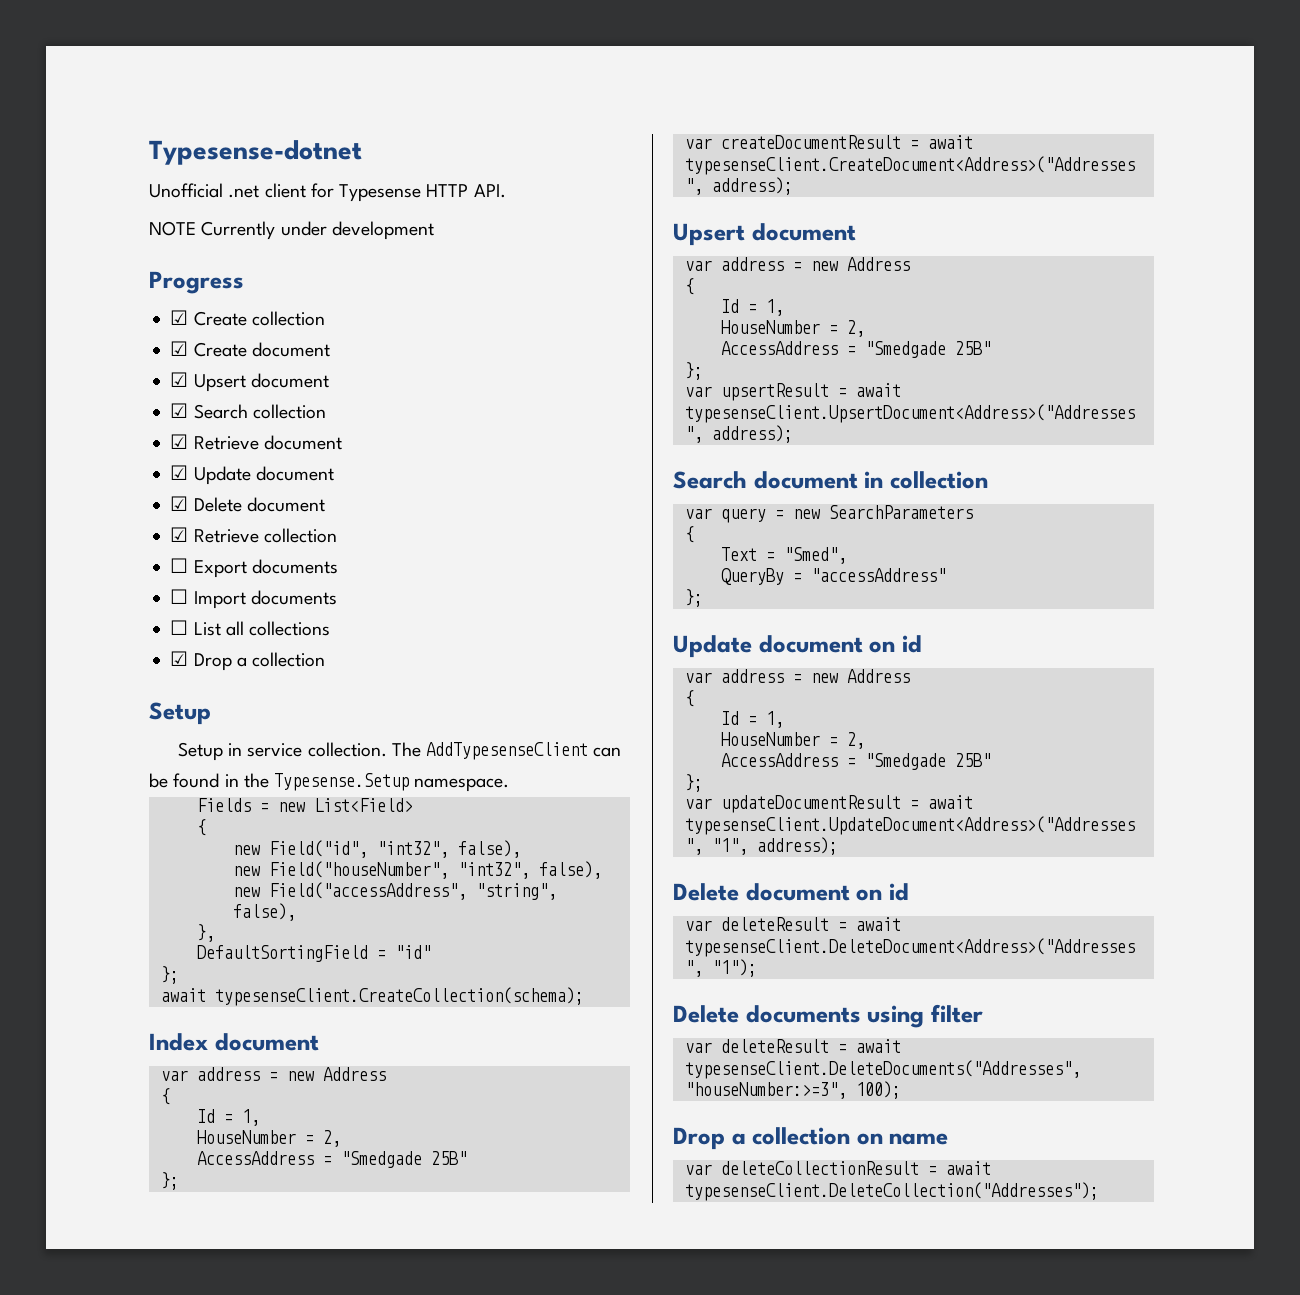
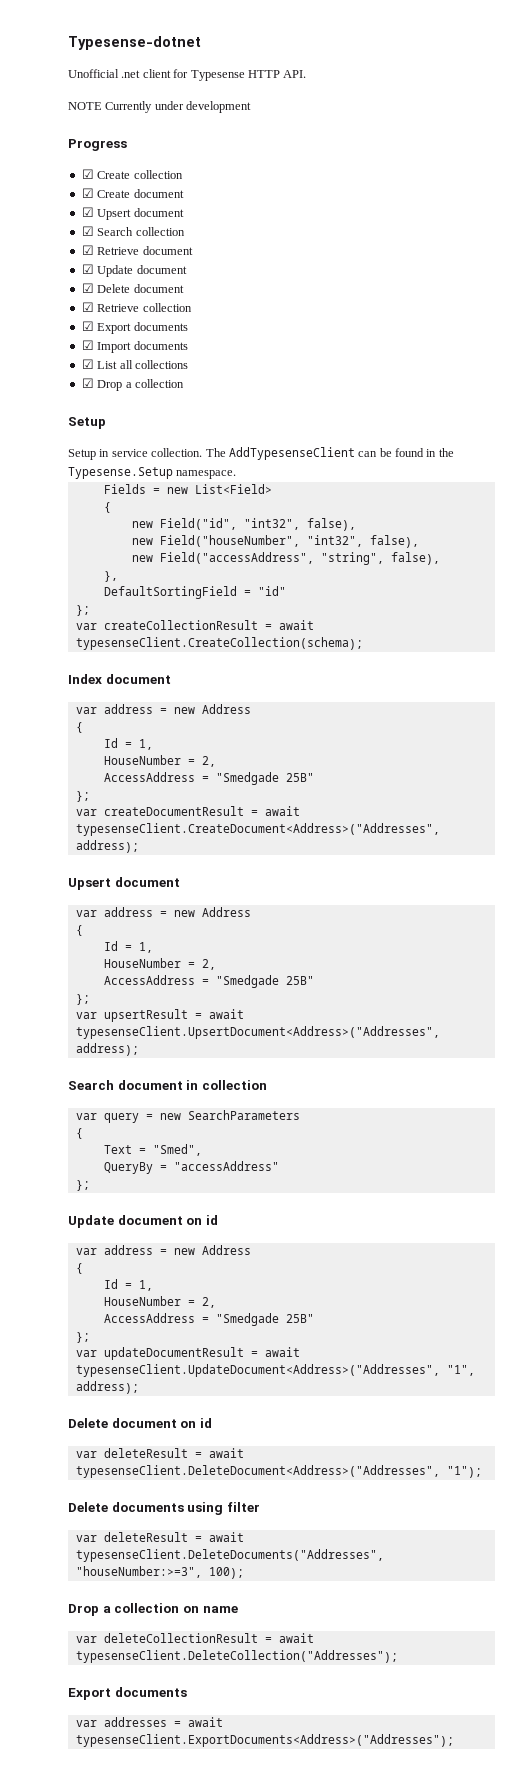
- ☐ Export documents
- ☐ Import documents
+ ☑ Export documents
+ ☑ Import documents
- ☐ List all collections
+ ☑ List all collections
- await typesenseClient.CreateCollection(schema);
+ var createCollectionResult = await typesenseClient.CreateCollection(schema);
  var deleteCollectionResult = await typesenseClient.DeleteCollection("Addresses");
+ Export documents
+ var addresses = await typesenseClient.ExportDocuments<Address>("Addresses");

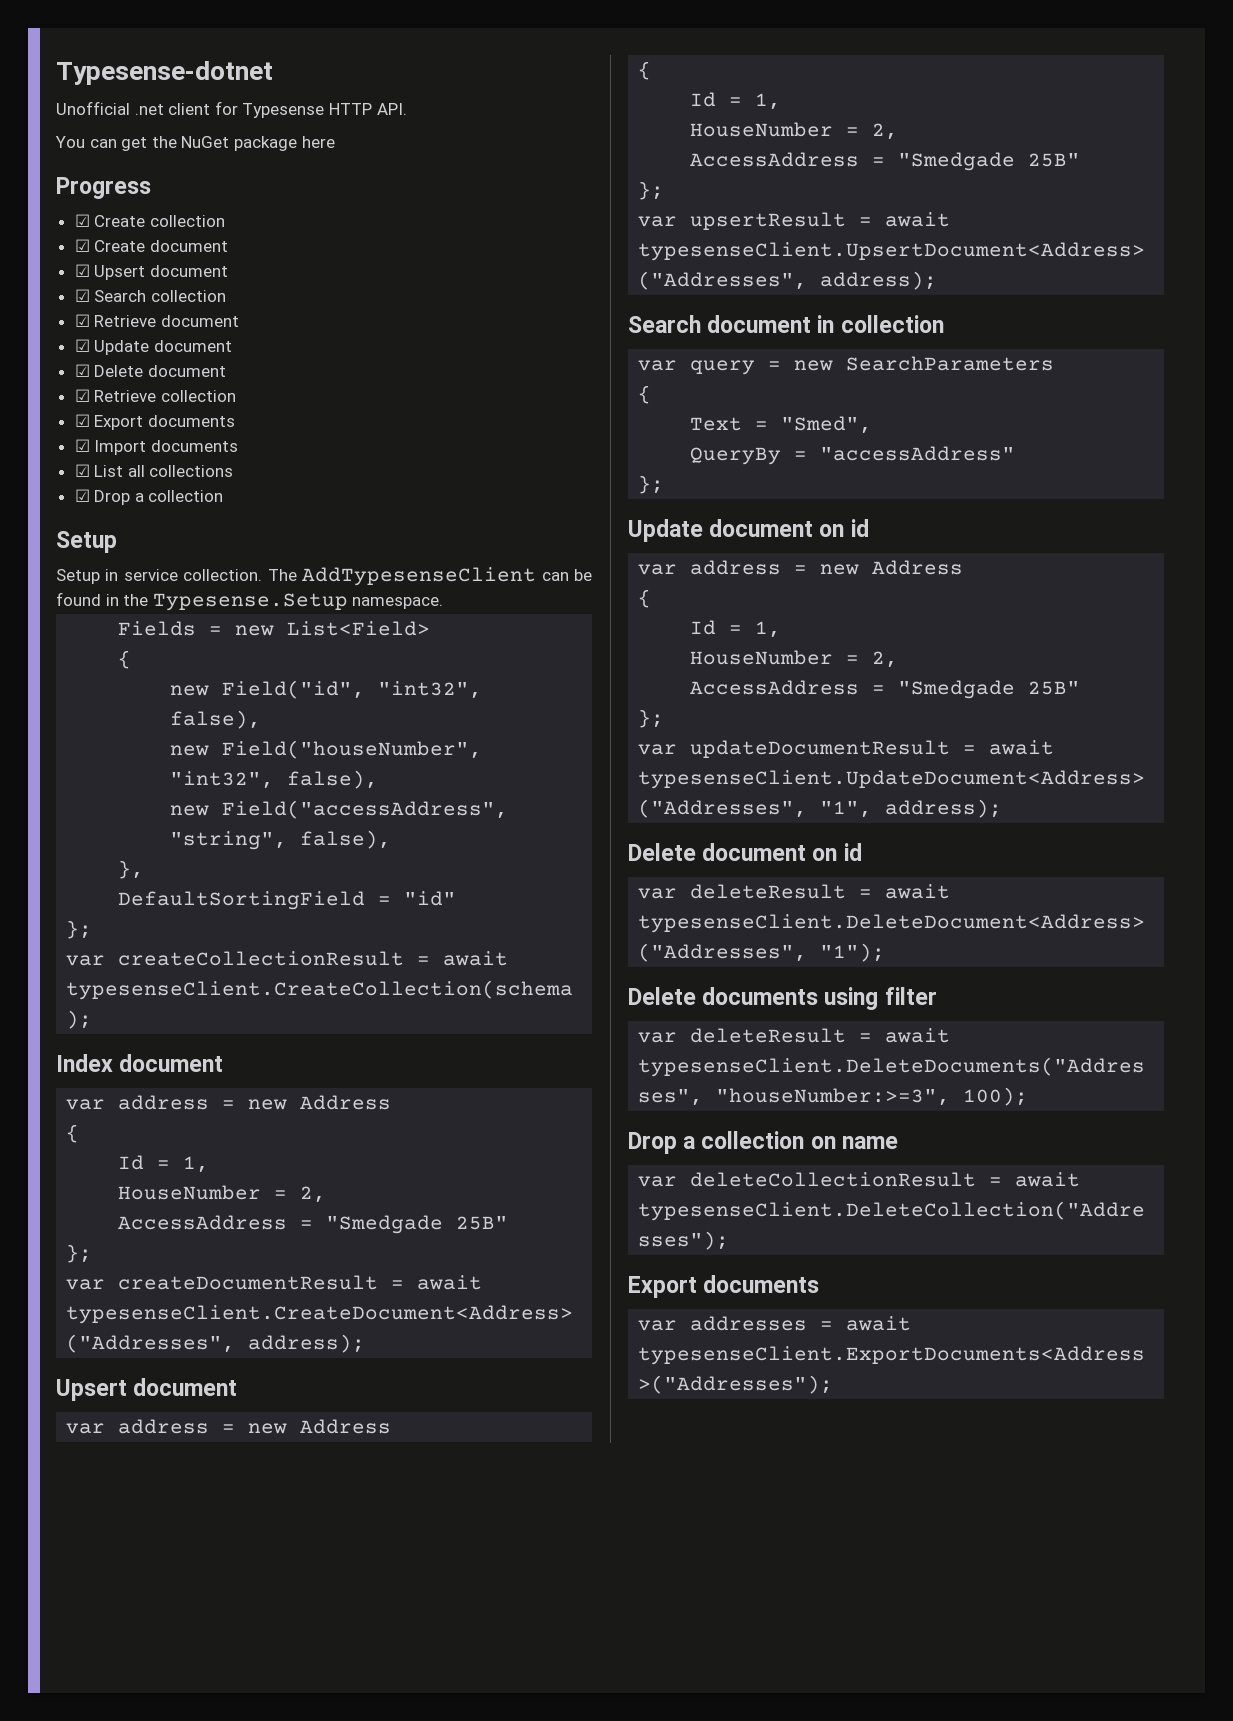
- NOTE Currently under development
+ You can get the NuGet package here

